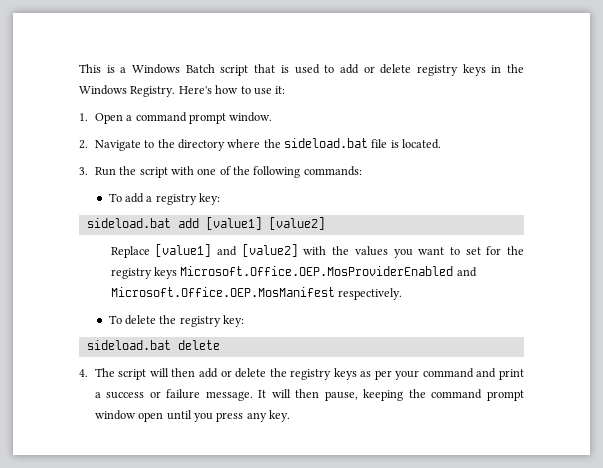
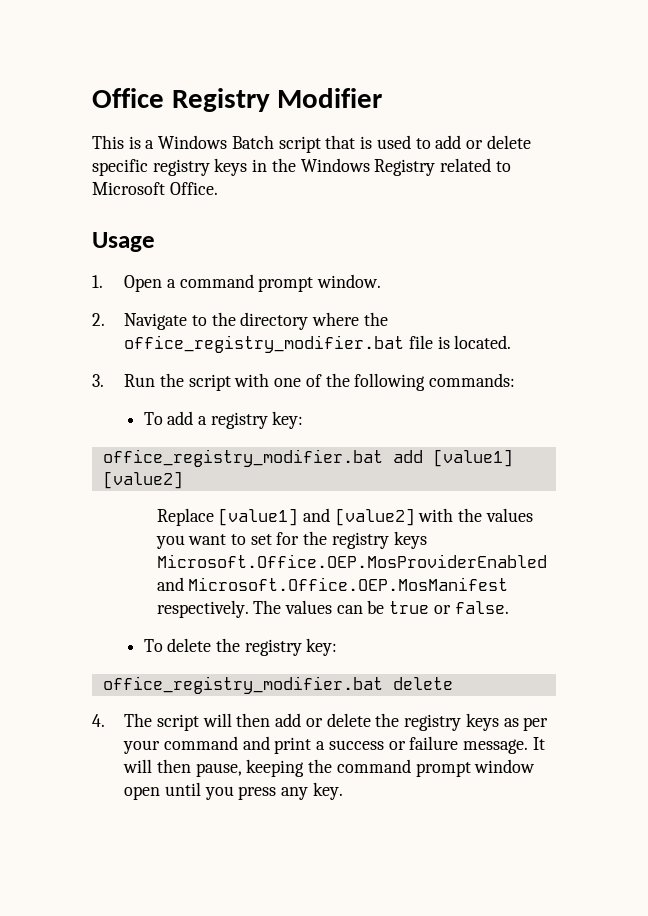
+ Office Registry Modifier
- This is a Windows Batch script that is used to add or delete registry keys in the Windows Registry. Here's how to use it:
+ This is a Windows Batch script that is used to add or delete specific registry keys in the Windows Registry related to Microsoft Office.
+ Usage
- 2. Navigate to the directory where the sideload.bat file is located.
+ 2. Navigate to the directory where the office_registry_modifier.bat file is located.
- sideload.bat add [value1] [value2]
+ office_registry_modifier.bat add [value1] [value2]
+ The values can be true or false.
- sideload.bat delete
+ office_registry_modifier.bat delete

